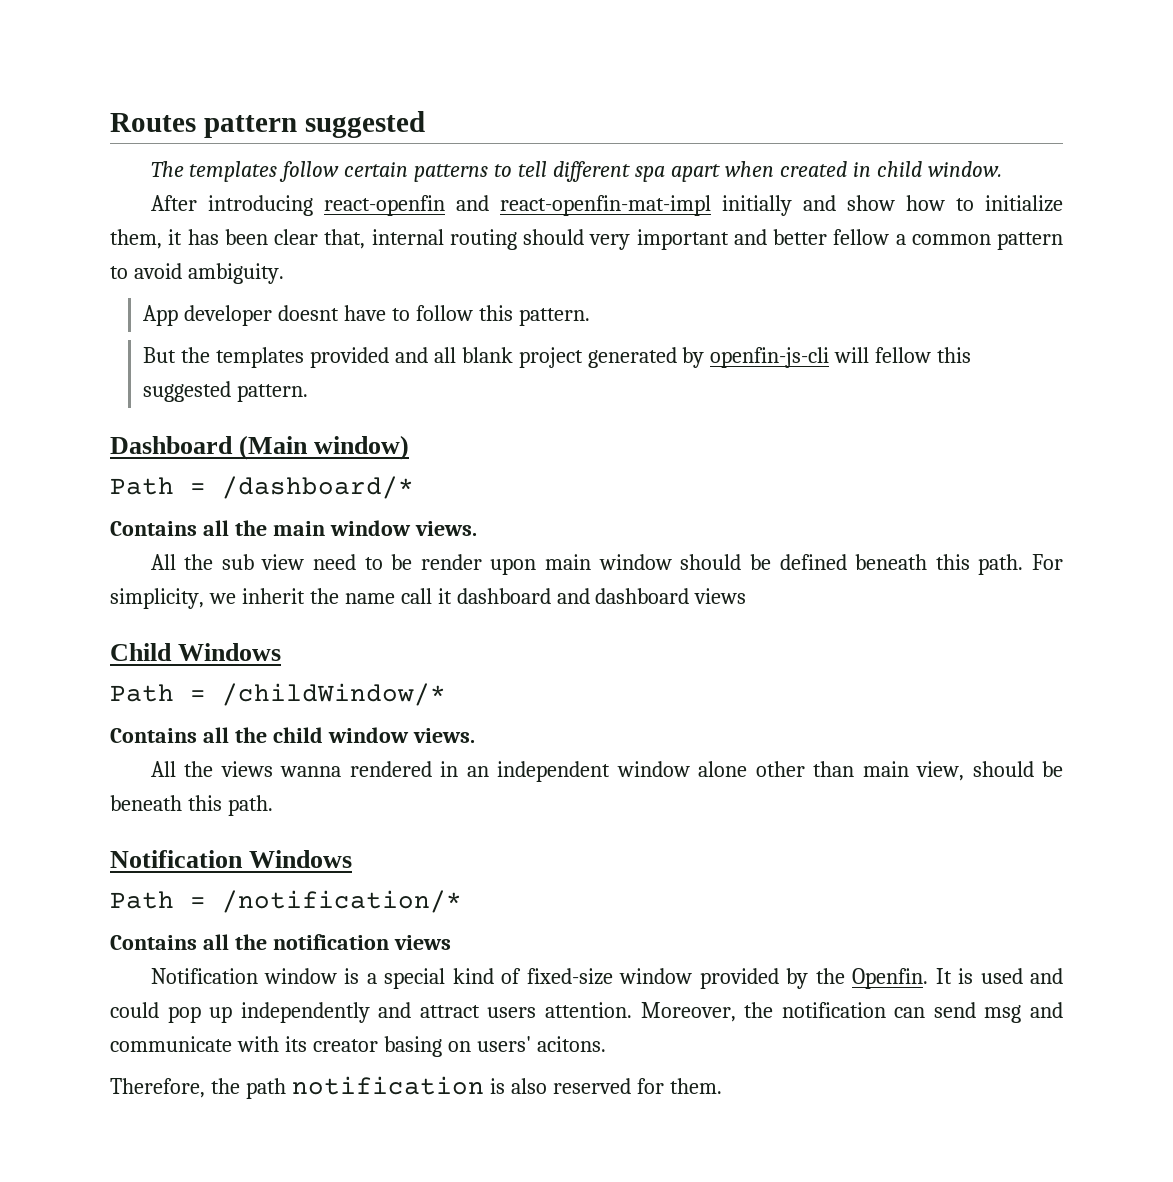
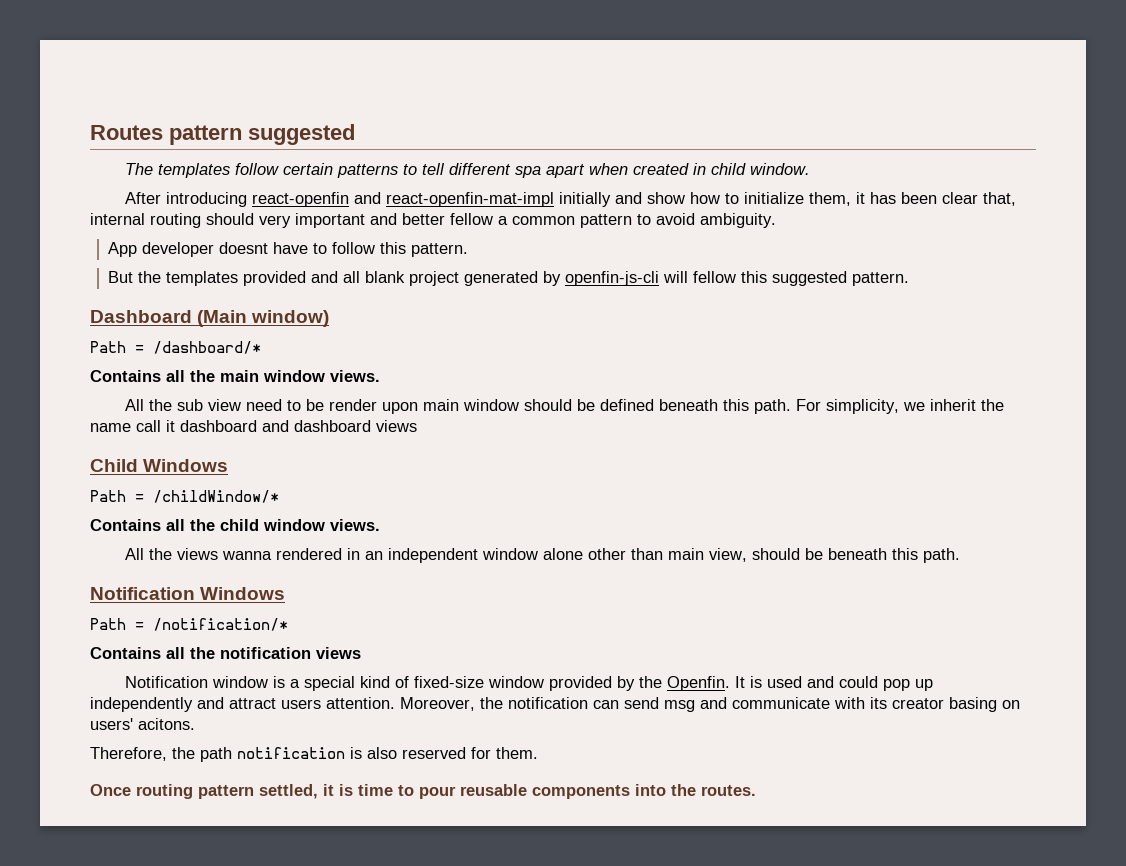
+ Once routing pattern settled, it is time to pour reusable components into the routes.

